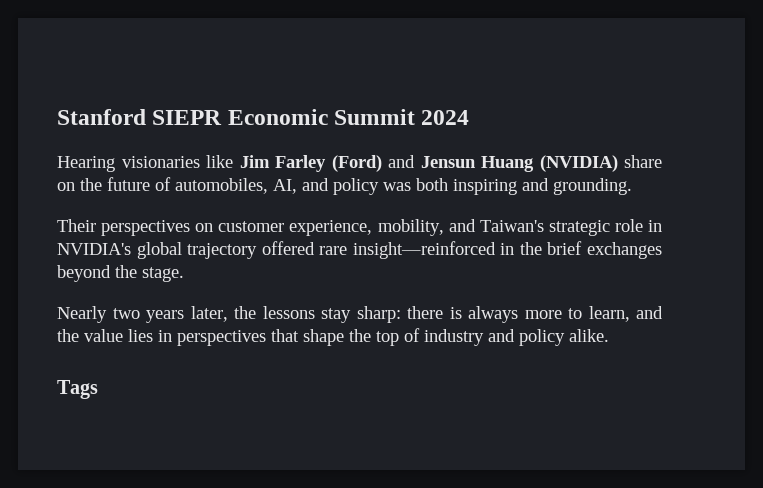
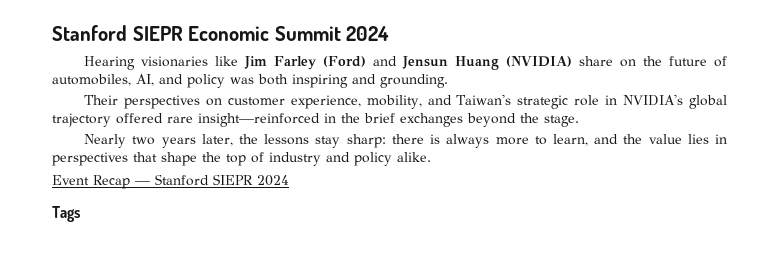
+ Event Recap — Stanford SIEPR 2024

